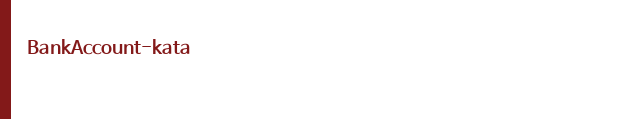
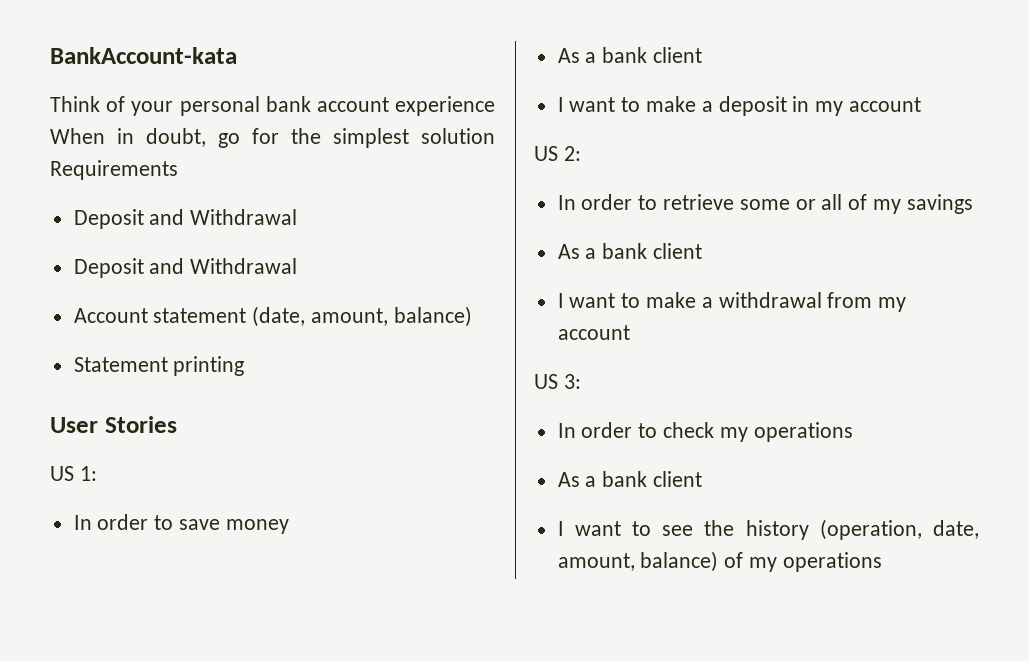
+ Think of your personal bank account experience When in doubt, go for the simplest solution Requirements
+ Deposit and Withdrawal
+ Deposit and Withdrawal
+ Account statement (date, amount, balance)
+ Statement printing
+ User Stories
+ US 1:
+ In order to save money
+ As a bank client
+ I want to make a deposit in my account
+ US 2:
+ In order to retrieve some or all of my savings
+ As a bank client
+ I want to make a withdrawal from my account
+ US 3:
+ In order to check my operations
+ As a bank client
+ I want to see the history (operation, date, amount, balance) of my operations

